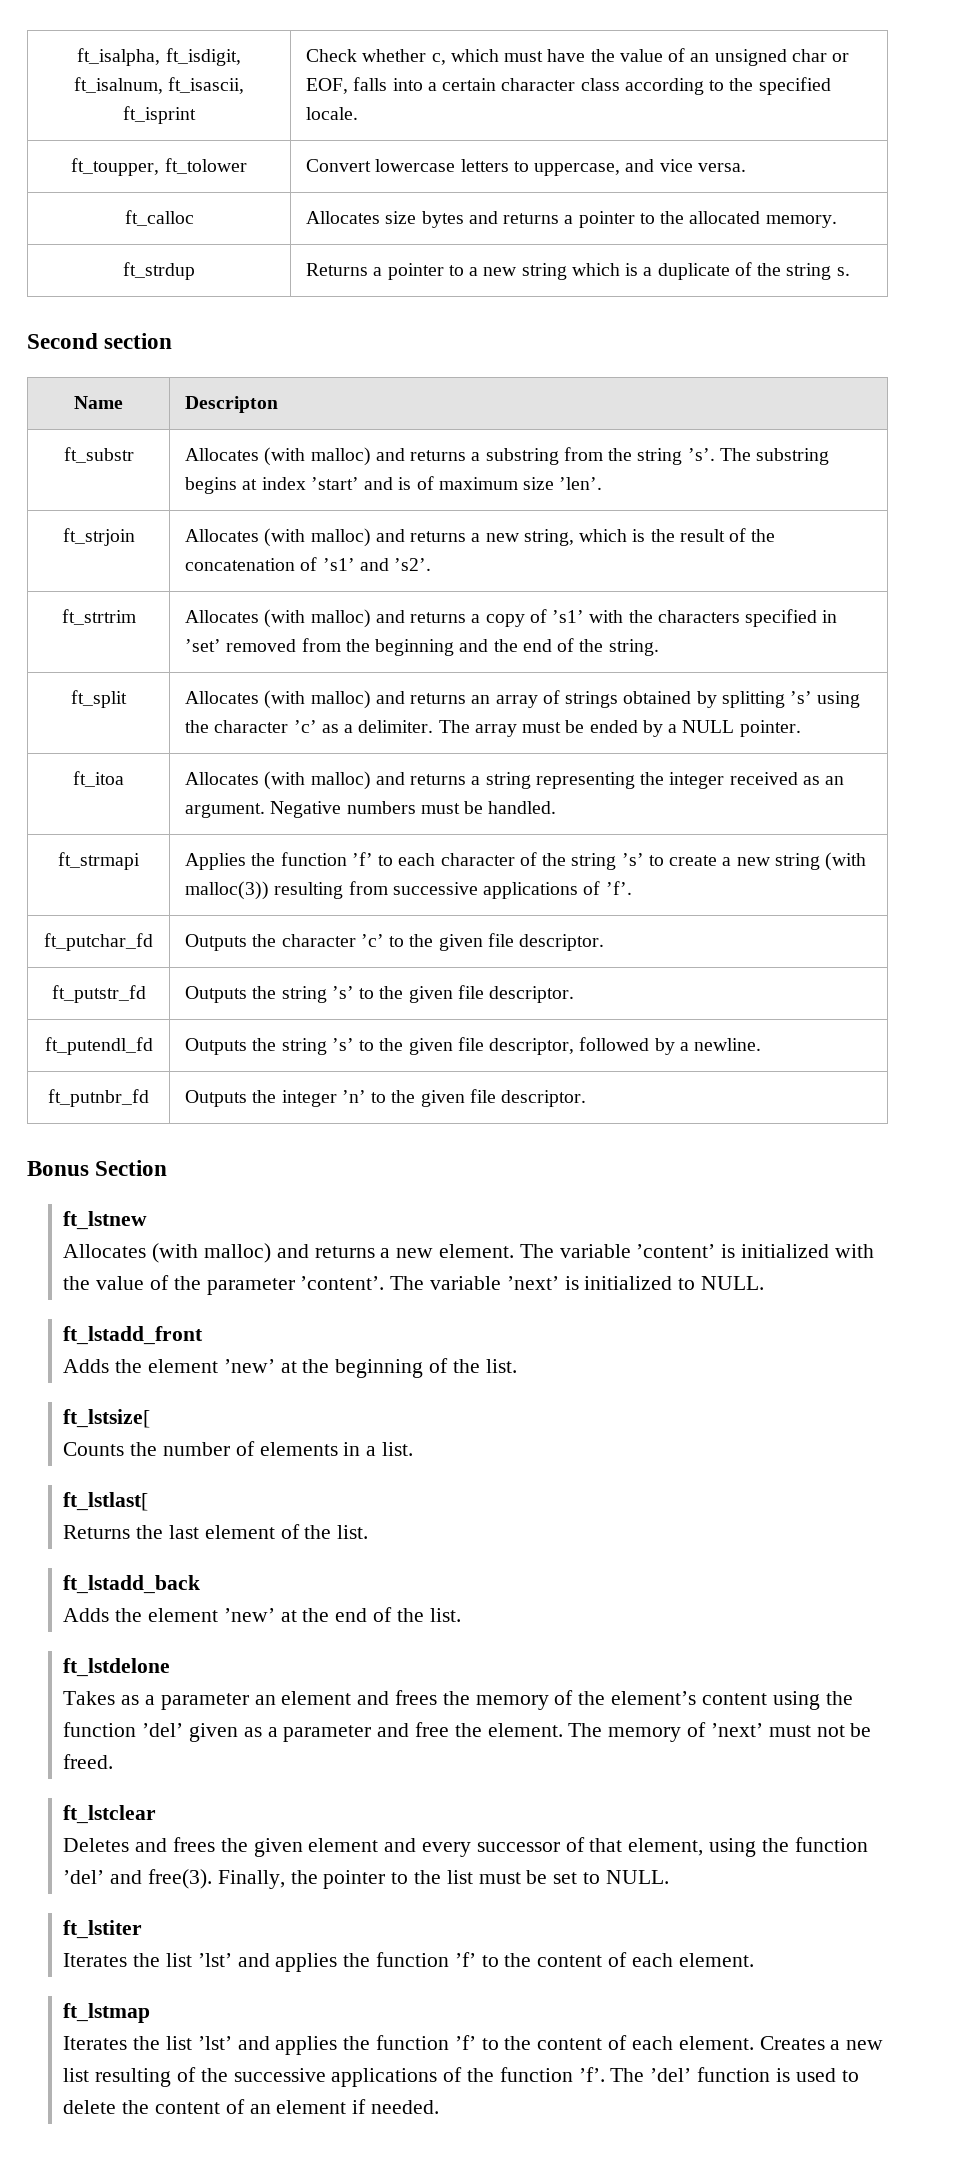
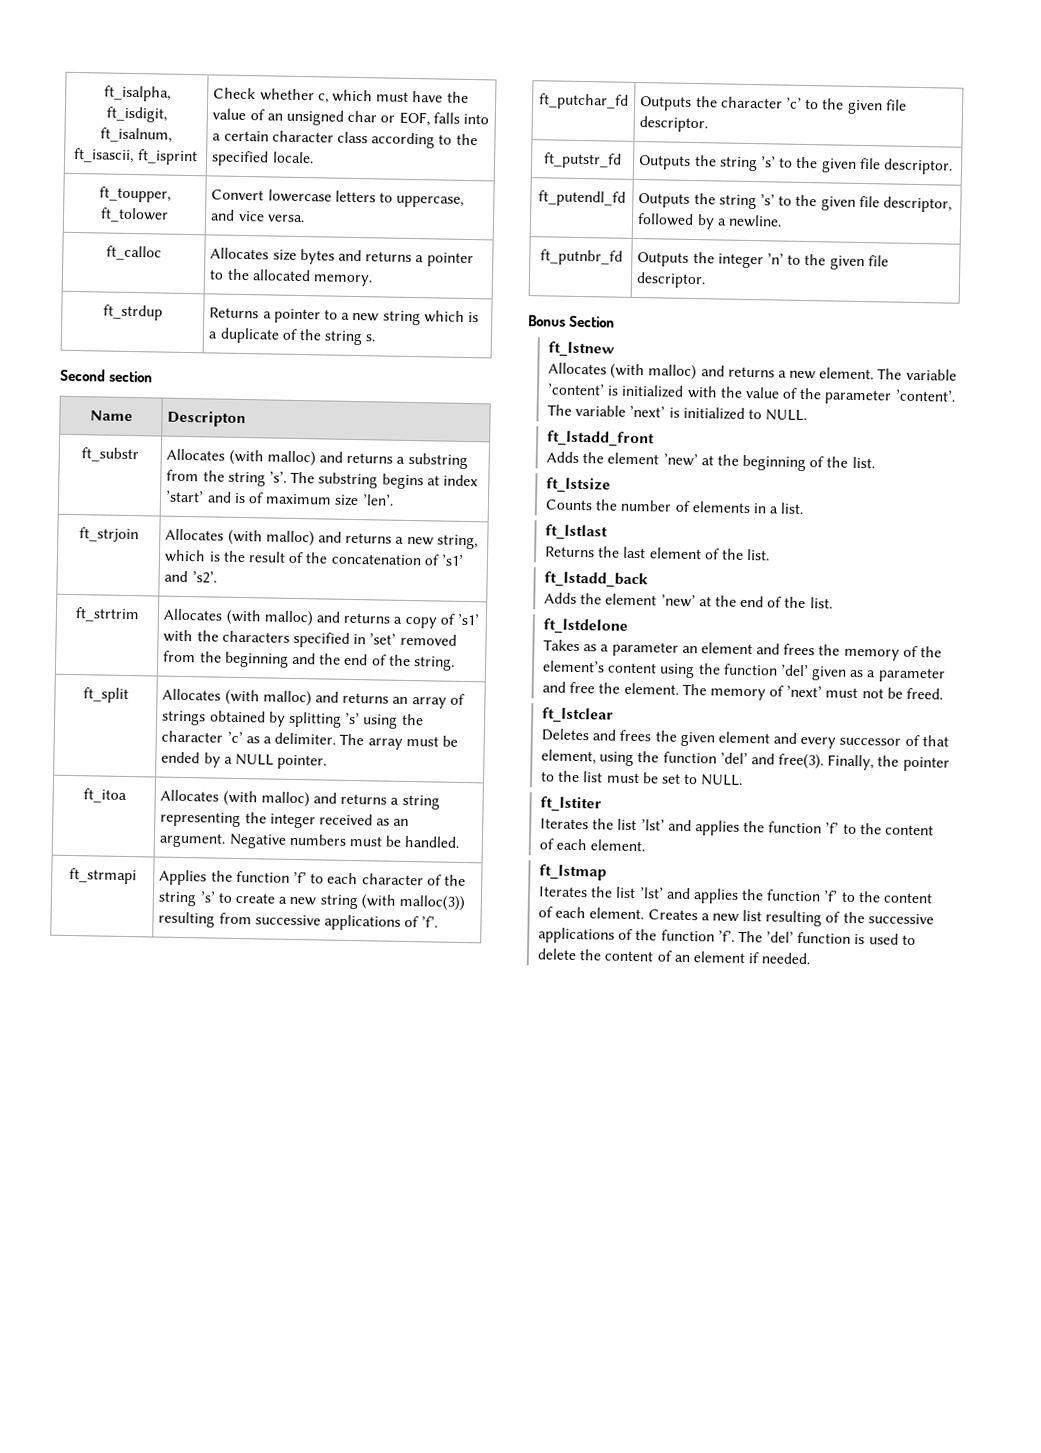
- ft_lstsize[
+ ft_lstsize
- ft_lstlast[
+ ft_lstlast

